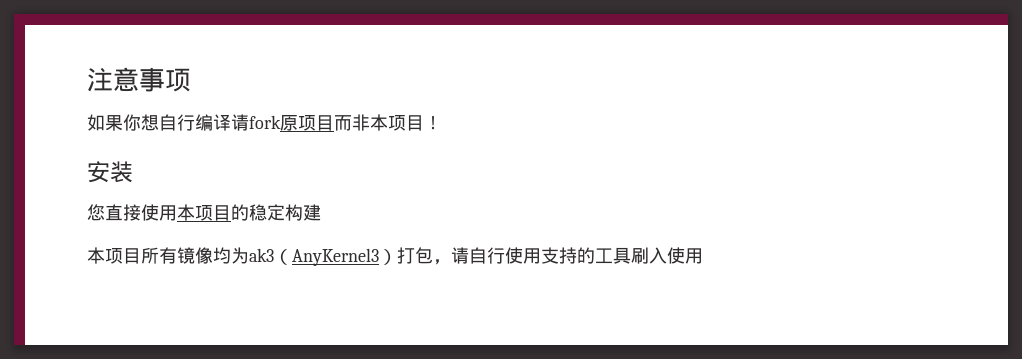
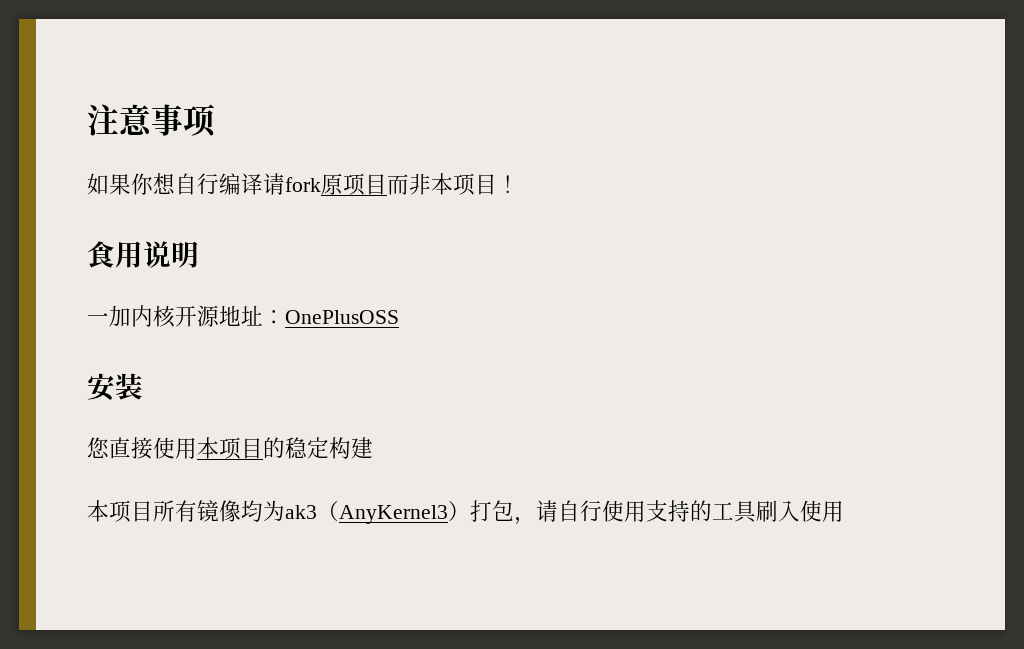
+ 食用说明
+ 一加内核开源地址：OnePlusOSS

